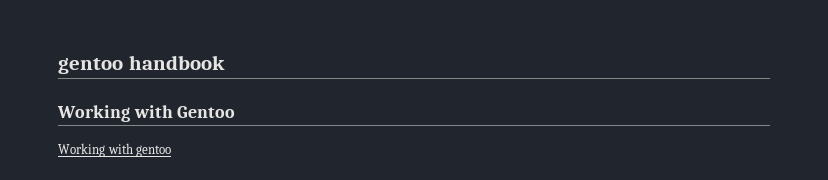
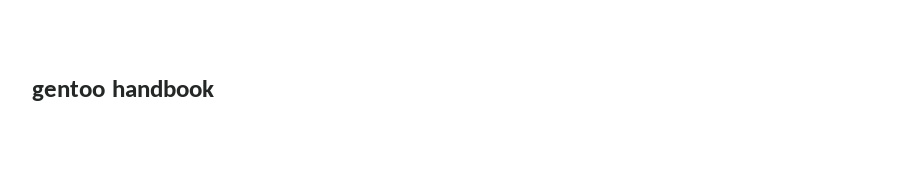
- Working with Gentoo
- Working with gentoo

